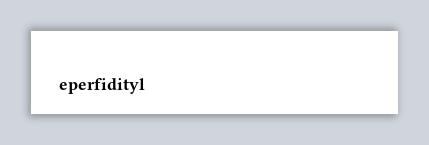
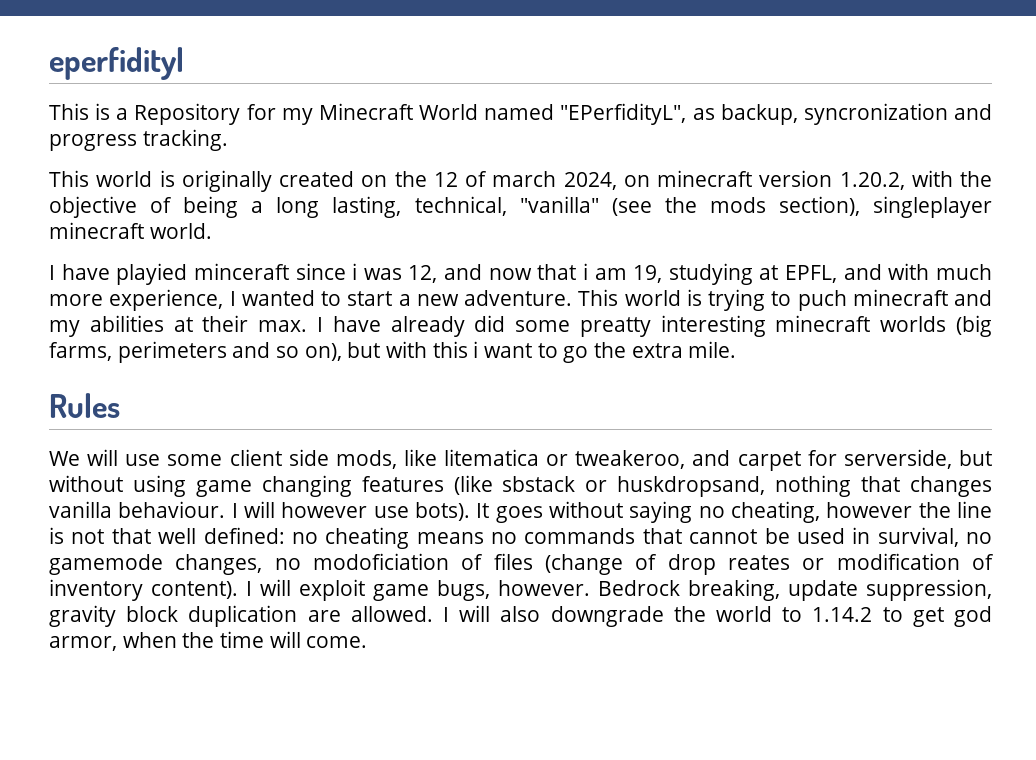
+ This is a Repository for my Minecraft World named "EPerfidityL", as backup, syncronization and progress tracking.
+ This world is originally created on the 12 of march 2024, on minecraft version 1.20.2, with the objective of being a long lasting, technical, "vanilla" (see the mods section), singleplayer minecraft world.
+ I have playied minceraft since i was 12, and now that i am 19, studying at EPFL, and with much more experience, I wanted to start a new adventure. This world is trying to puch minecraft and my abilities at their max. I have already did some preatty interesting minecraft worlds (big farms, perimeters and so on), but with this i want to go the extra mile.
+ Rules
+ We will use some client side mods, like litematica or tweakeroo, and carpet for serverside, but without using game changing features (like sbstack or huskdropsand, nothing that changes vanilla behaviour. I will however use bots). It goes without saying no cheating, however the line is not that well defined: no cheating means no commands that cannot be used in survival, no gamemode changes, no modoficiation of files (change of drop reates or modification of inventory content). I will exploit game bugs, however. Bedrock breaking, update suppression, gravity block duplication are allowed. I will also downgrade the world to 1.14.2 to get god armor, when the time will come.

